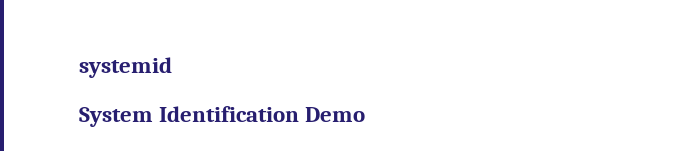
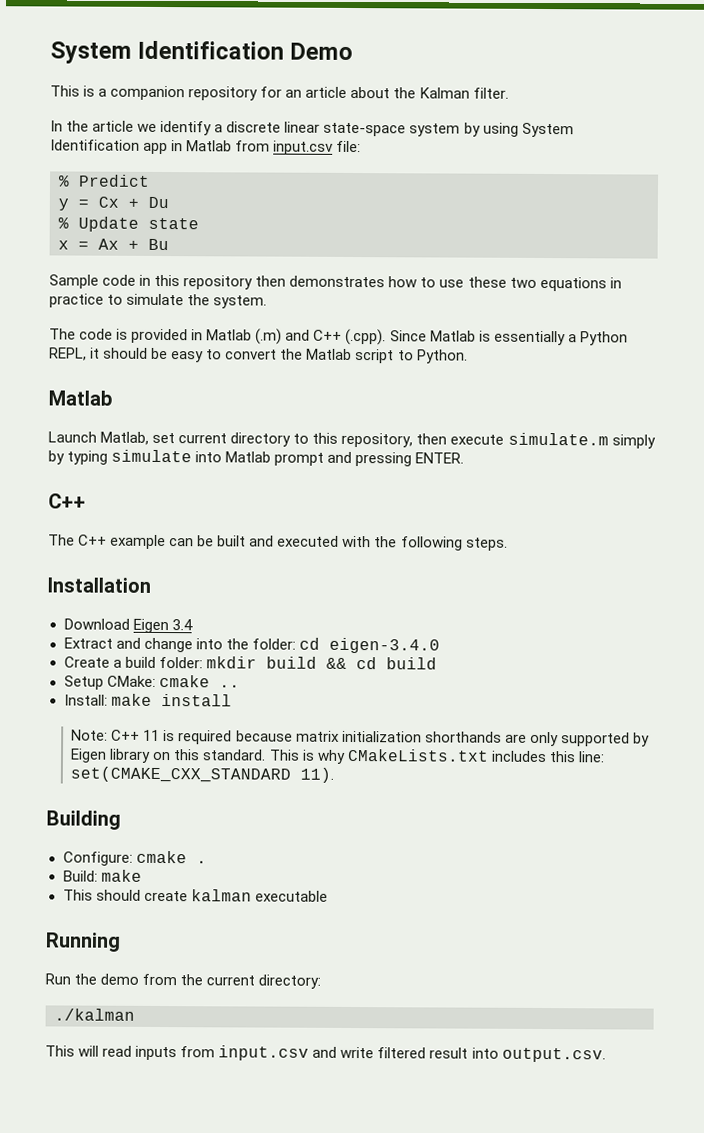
- systemid
+ This is a companion repository for an article about the Kalman filter.
+ In the article we identify a discrete linear state-space system by using System Identification app in Matlab from input.csv file:
+ % Predict
+ y = Cx + Du
+ % Update state
+ x = Ax + Bu
+ Sample code in this repository then demonstrates how to use these two equations in practice to simulate the system.
+ The code is provided in Matlab (.m) and C++ (.cpp). Since Matlab is essentially a Python REPL, it should be easy to convert the Matlab script to Python.
+ Matlab
+ Launch Matlab, set current directory to this repository, then execute simulate.m simply by typing simulate into Matlab prompt and pressing ENTER.
+ C++
+ The C++ example can be built and executed with the following steps.
+ Installation
+ Download Eigen 3.4
+ Extract and change into the folder: cd eigen-3.4.0
+ Create a build folder: mkdir build && cd build
+ Setup CMake: cmake ..
+ Install: make install
+ Note: C++ 11 is required because matrix initialization shorthands are only supported by Eigen library on this standard. This is why CMakeLists.txt includes this line: set(CMAKE_CXX_STANDARD 11).
+ Building
+ Configure: cmake .
+ Build: make
+ This should create kalman executable
+ Running
+ Run the demo from the current directory:
+ ./kalman
+ This will read inputs from input.csv and write filtered result into output.csv.

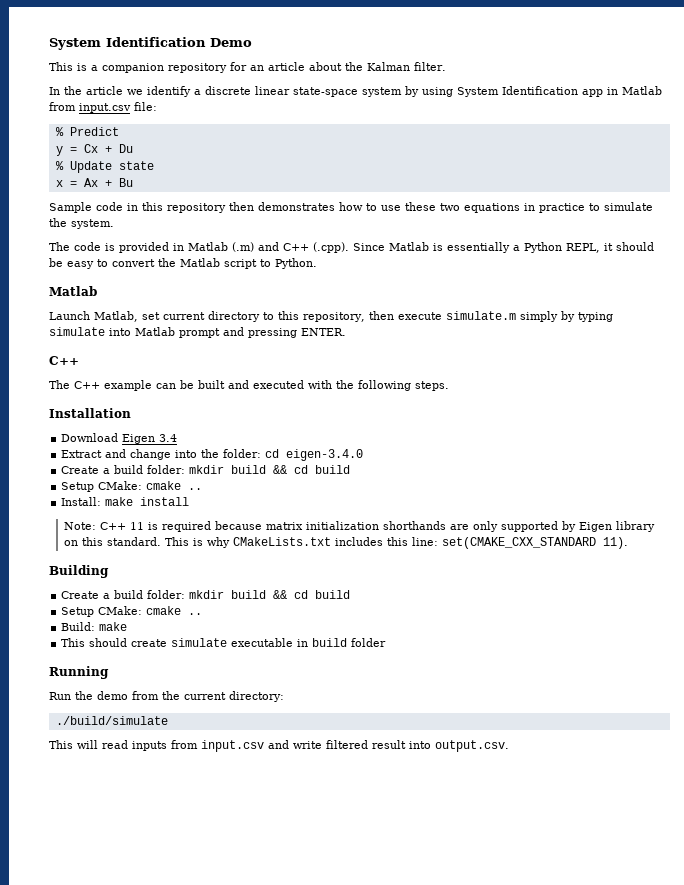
  Building
- Configure: cmake .
+ Create a build folder: mkdir build && cd build
+ Setup CMake: cmake ..
- This should create kalman executable
+ This should create simulate executable in build folder
- ./kalman
+ ./build/simulate

